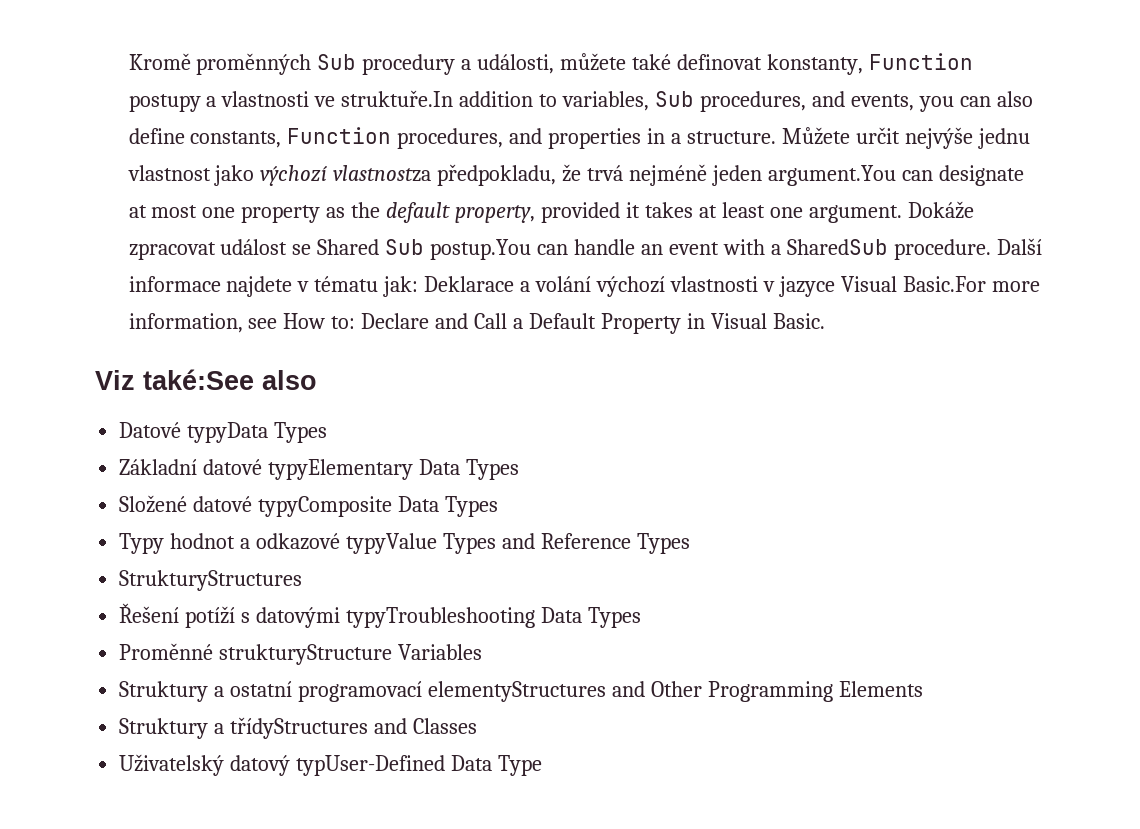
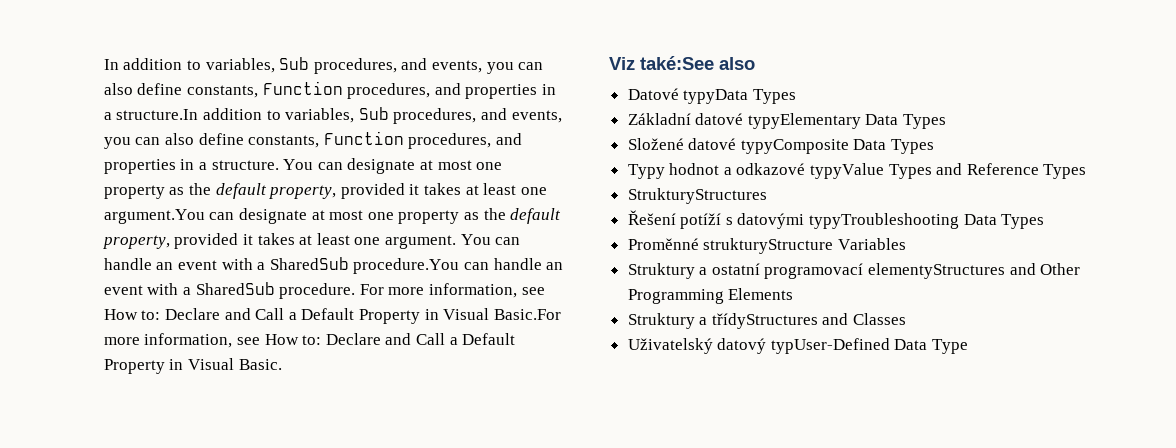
- Kromě proměnných Sub procedury a události, můžete také definovat konstanty, Function postupy a vlastnosti ve struktuře.In addition to variables, Sub procedures, and events, you can also define constants, Function procedures, and properties in a structure.
+ In addition to variables, Sub procedures, and events, you can also define constants, Function procedures, and properties in a structure.In addition to variables, Sub procedures, and events, you can also define constants, Function procedures, and properties in a structure.
- Můžete určit nejvýše jednu vlastnost jako výchozí vlastnostza předpokladu, že trvá nejméně jeden argument.You can designate at most one property as the default property, provided it takes at least one argument.
+ You can designate at most one property as the default property, provided it takes at least one argument.You can designate at most one property as the default property, provided it takes at least one argument.
- Dokáže zpracovat událost se Shared Sub postup.You can handle an event with a SharedSub procedure.
+ You can handle an event with a SharedSub procedure.You can handle an event with a SharedSub procedure.
- Další informace najdete v tématu jak: Deklarace a volání výchozí vlastnosti v jazyce Visual Basic.For more information, see How to: Declare and Call a Default Property in Visual Basic.
+ For more information, see How to: Declare and Call a Default Property in Visual Basic.For more information, see How to: Declare and Call a Default Property in Visual Basic.

